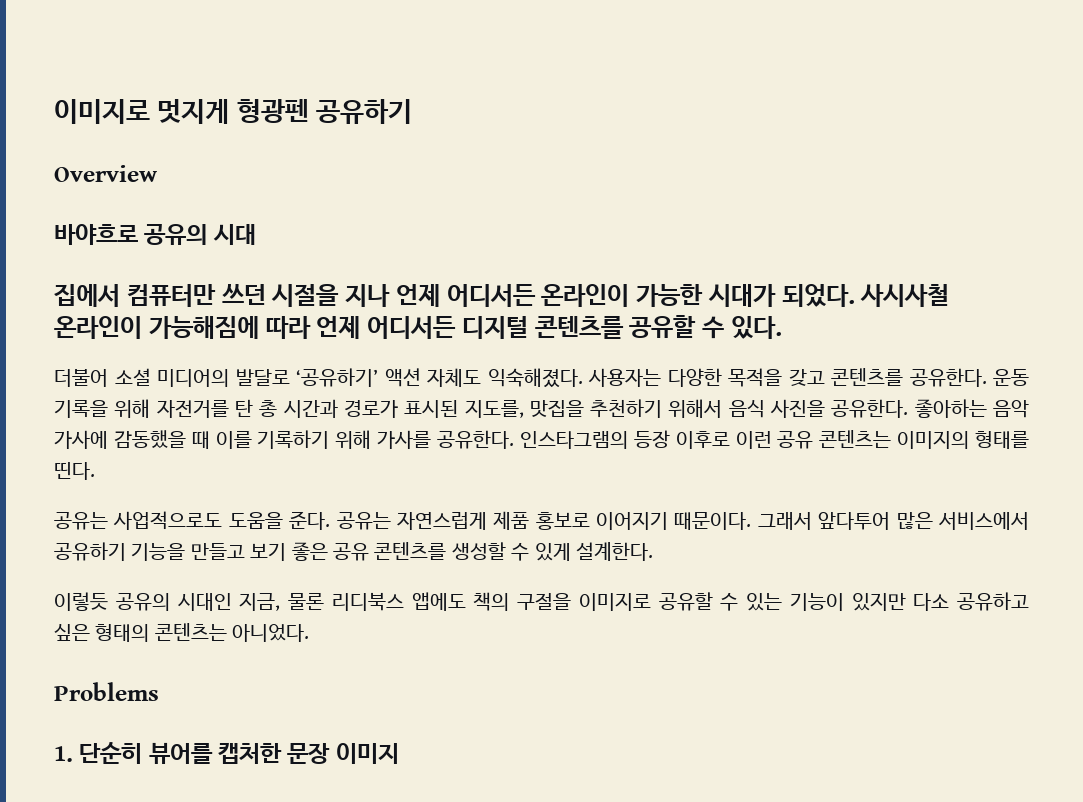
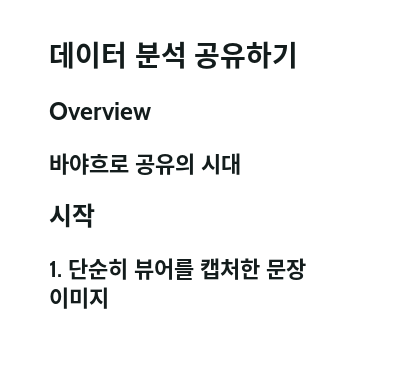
- 이미지로 멋지게 형광펜 공유하기
+ 데이터 분석 공유하기
- 집에서 컴퓨터만 쓰던 시절을 지나 언제 어디서든 온라인이 가능한 시대가 되었다. 사시사철 온라인이 가능해짐에 따라 언제 어디서든 디지털 콘텐츠를 공유할 수 있다.
- 더불어 소셜 미디어의 발달로 ‘공유하기’ 액션 자체도 익숙해졌다. 사용자는 다양한 목적을 갖고 콘텐츠를 공유한다. 운동 기록을 위해 자전거를 탄 총 시간과 경로가 표시된 지도를, 맛집을 추천하기 위해서 음식 사진을 공유한다. 좋아하는 음악 가사에 감동했을 때 이를 기록하기 위해 가사를 공유한다. 인스타그램의 등장 이후로 이런 공유 콘텐츠는 이미지의 형태를 띤다.
- 공유는 사업적으로도 도움을 준다. 공유는 자연스럽게 제품 홍보로 이어지기 때문이다. 그래서 앞다투어 많은 서비스에서 공유하기 기능을 만들고 보기 좋은 공유 콘텐츠를 생성할 수 있게 설계한다.
- 이렇듯 공유의 시대인 지금, 물론 리디북스 앱에도 책의 구절을 이미지로 공유할 수 있는 기능이 있지만 다소 공유하고 싶은 형태의 콘텐츠는 아니었다.
- Problems
+ 시작

